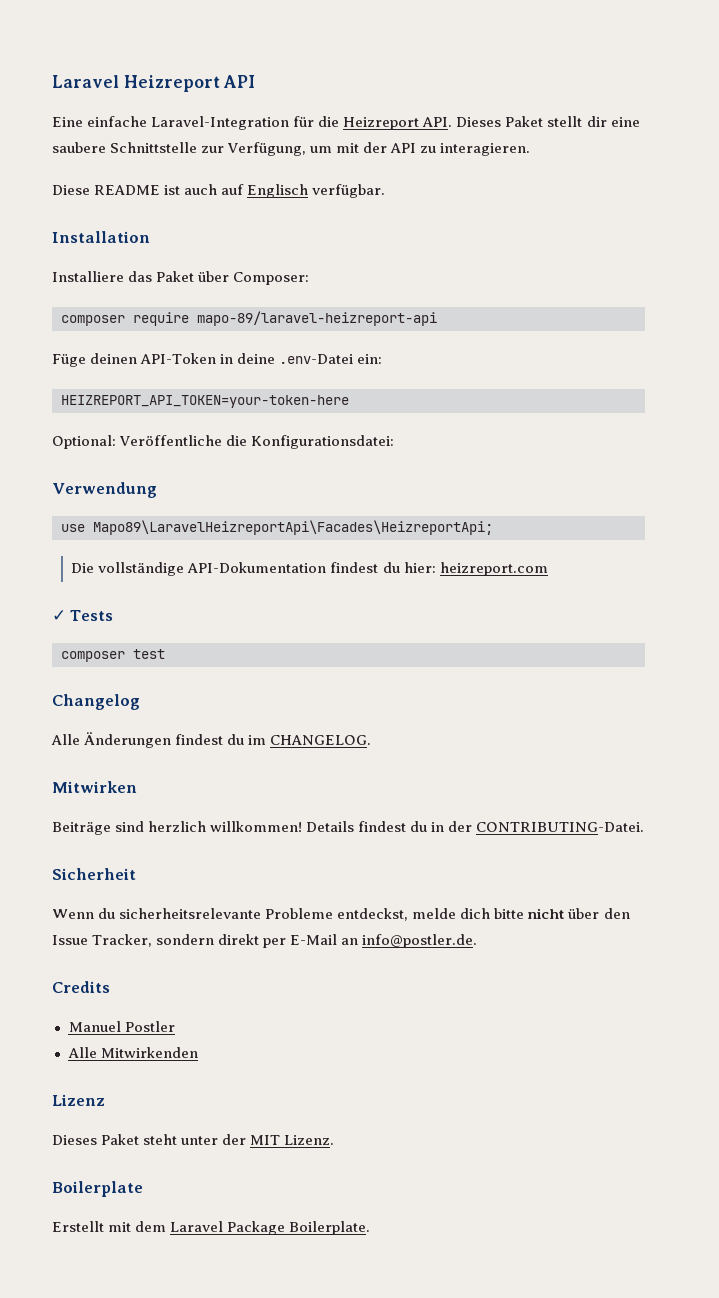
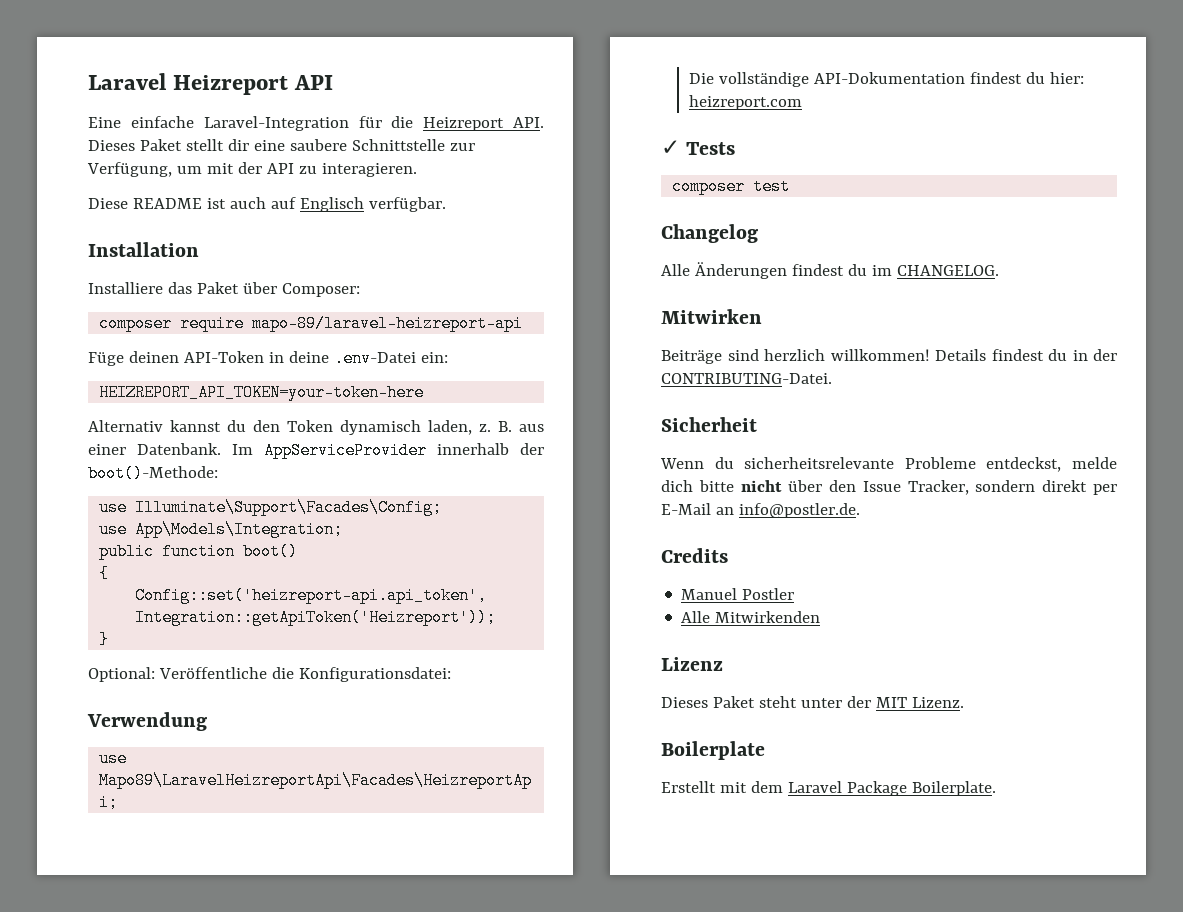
+ Alternativ kannst du den Token dynamisch laden, z. B. aus einer Datenbank. Im AppServiceProvider innerhalb der boot()-Methode:
+ use Illuminate\Support\Facades\Config;
+ use App\Models\Integration;
+ public function boot()
+ {
+ Config::set('heizreport-api.api_token', Integration::getApiToken('Heizreport'));
+ }

